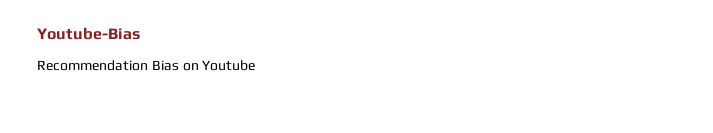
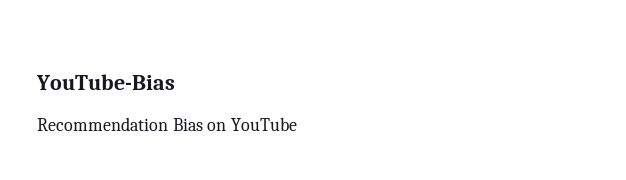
- Youtube-Bias
+ YouTube-Bias
- Recommendation Bias on Youtube
+ Recommendation Bias on YouTube

